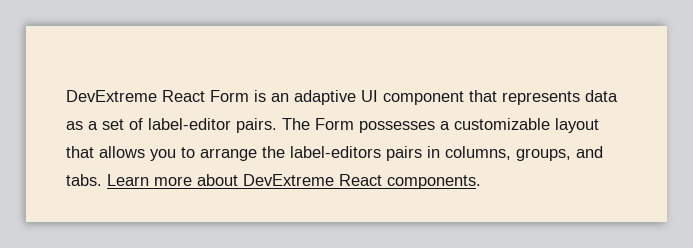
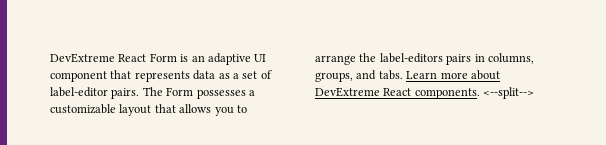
+ <--split-->

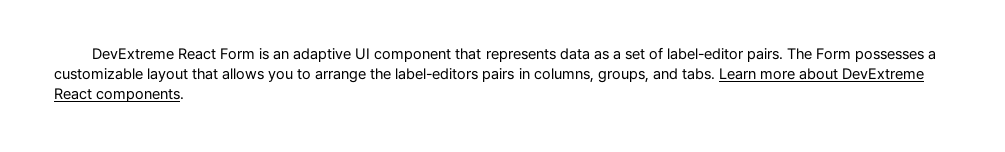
- <--split-->

